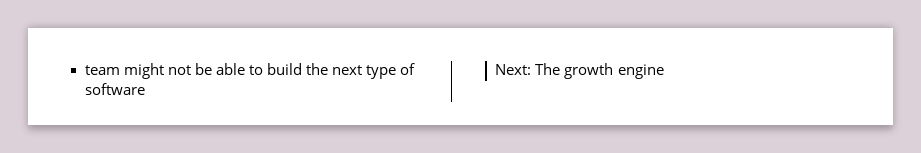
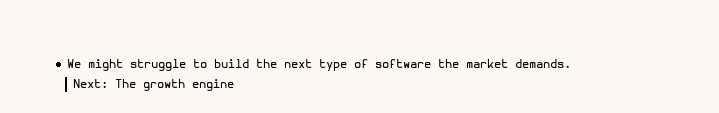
- team might not be able to build the next type of software
+ We might struggle to build the next type of software the market demands.

